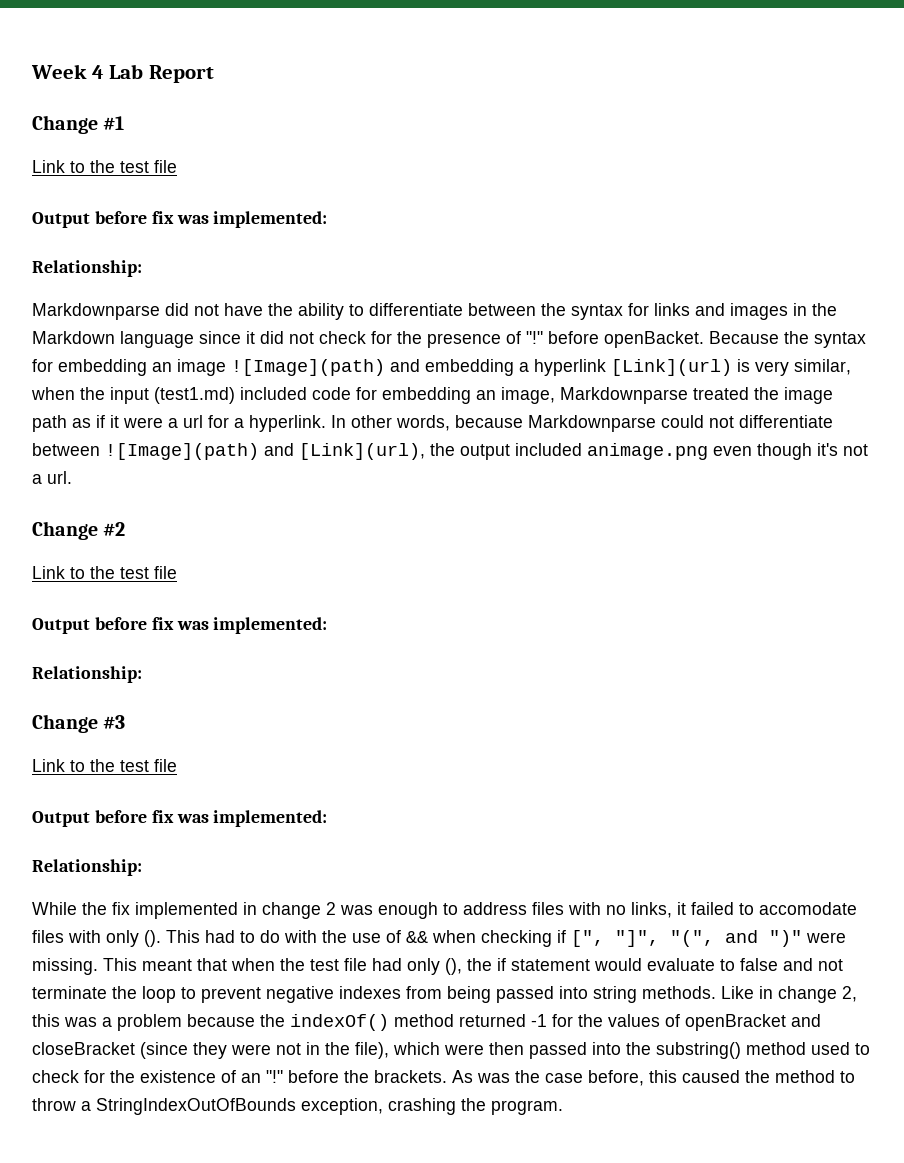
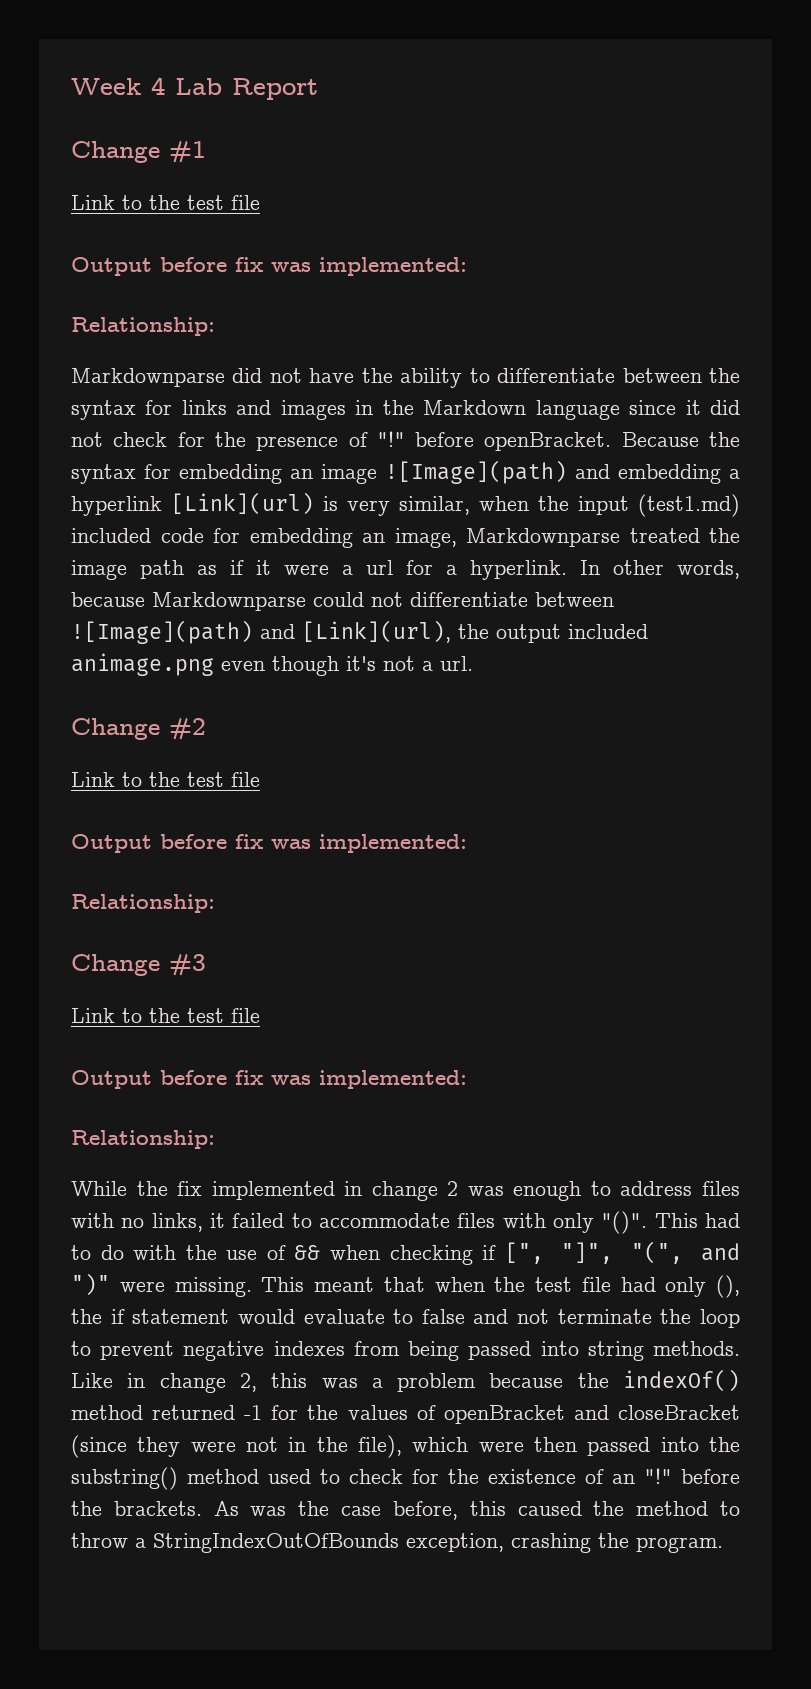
- Markdownparse did not have the ability to differentiate between the syntax for links and images in the Markdown language since it did not check for the presence of "!" before openBacket.
+ Markdownparse did not have the ability to differentiate between the syntax for links and images in the Markdown language since it did not check for the presence of "!" before openBracket.
- While the fix implemented in change 2 was enough to address files with no links, it failed to accomodate files with only ().
+ While the fix implemented in change 2 was enough to address files with no links, it failed to accommodate files with only "()".

